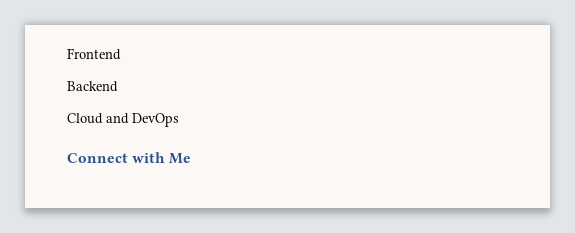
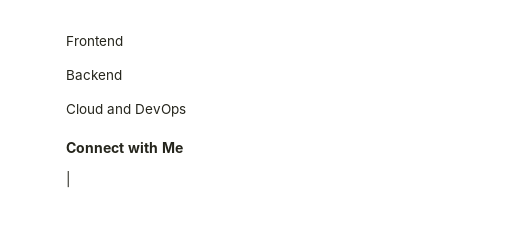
+ |

